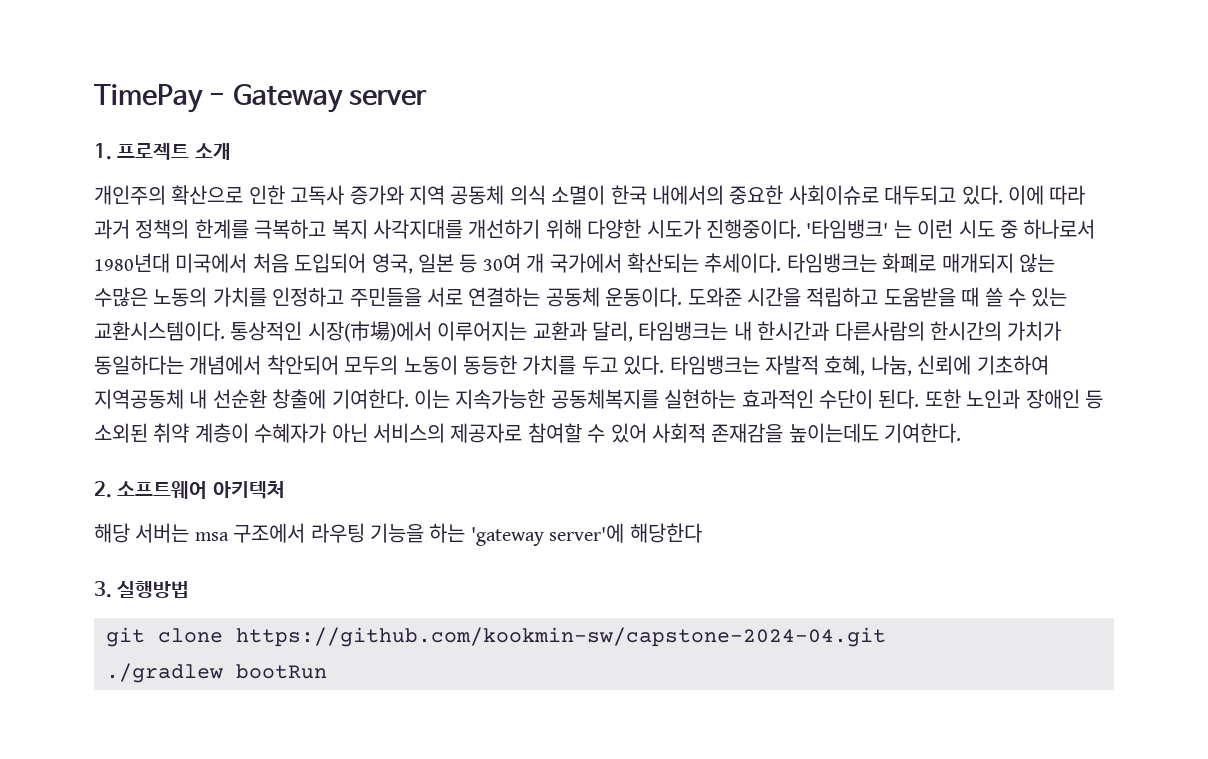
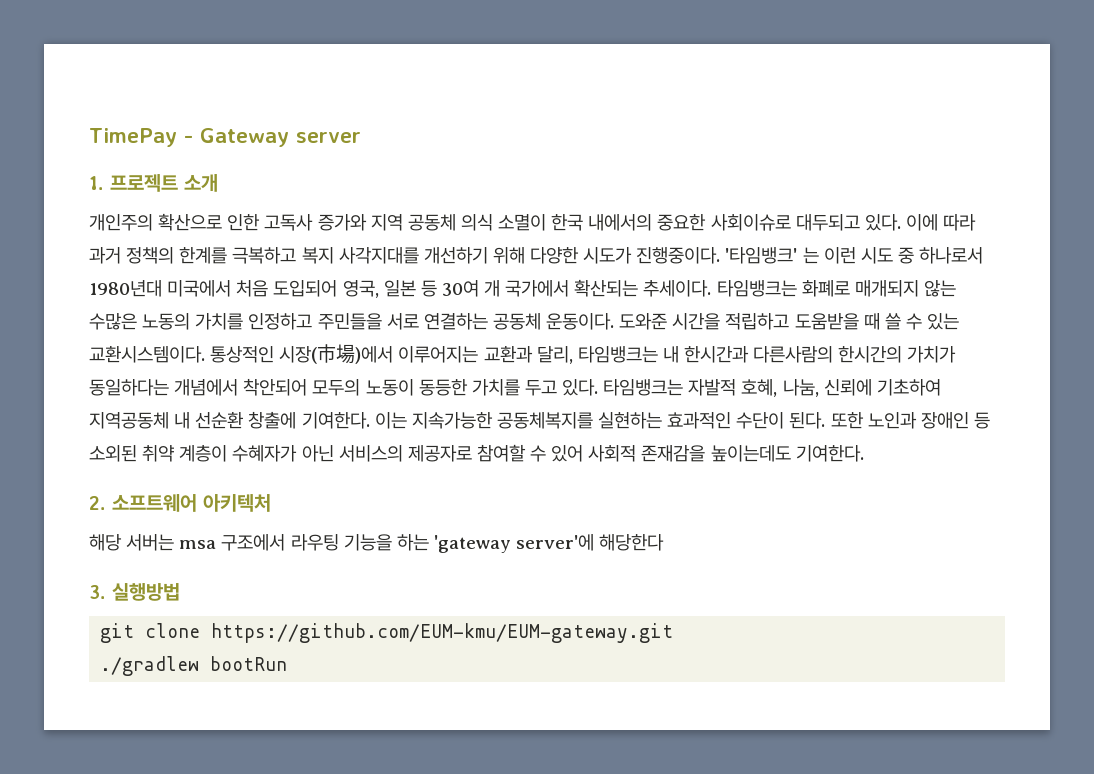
- git clone https://github.com/kookmin-sw/capstone-2024-04.git
+ git clone https://github.com/EUM-kmu/EUM-gateway.git

